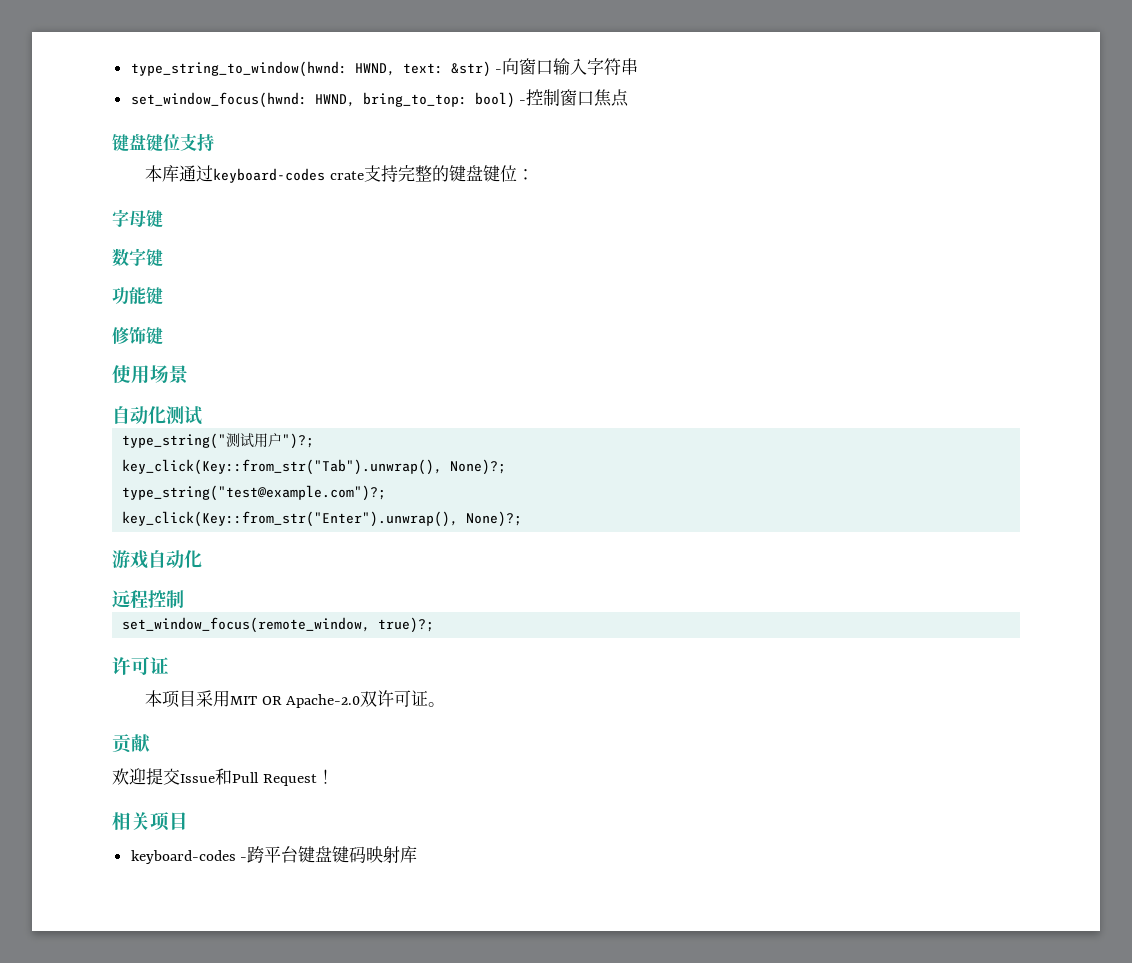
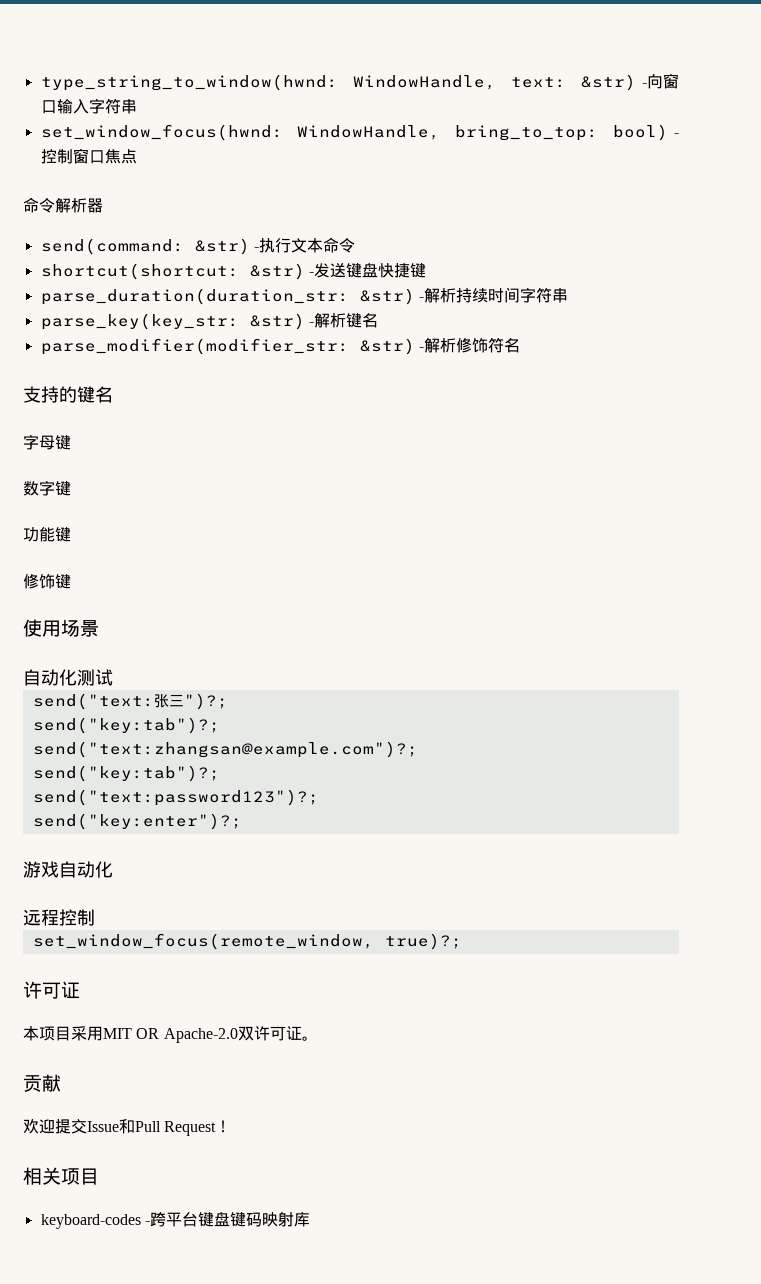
- type_string_to_window(hwnd: HWND, text: &str) -向窗口输入字符串
+ type_string_to_window(hwnd: WindowHandle, text: &str) -向窗口输入字符串
- set_window_focus(hwnd: HWND, bring_to_top: bool) -控制窗口焦点
+ set_window_focus(hwnd: WindowHandle, bring_to_top: bool) -控制窗口焦点
- 键盘键位支持
- 本库通过keyboard-codes crate支持完整的键盘键位：
+ 命令解析器
+ send(command: &str) -执行文本命令
+ shortcut(shortcut: &str) -发送键盘快捷键
+ parse_duration(duration_str: &str) -解析持续时间字符串
+ parse_key(key_str: &str) -解析键名
+ parse_modifier(modifier_str: &str) -解析修饰符名
+ 支持的键名
- type_string("测试用户")?;
- key_click(Key::from_str("Tab").unwrap(), None)?;
- type_string("test@example.com")?;
- key_click(Key::from_str("Enter").unwrap(), None)?;
+ send("text:张三")?;
+ send("key:tab")?;
+ send("text:zhangsan@example.com")?;
+ send("key:tab")?;
+ send("text:password123")?;
+ send("key:enter")?;

